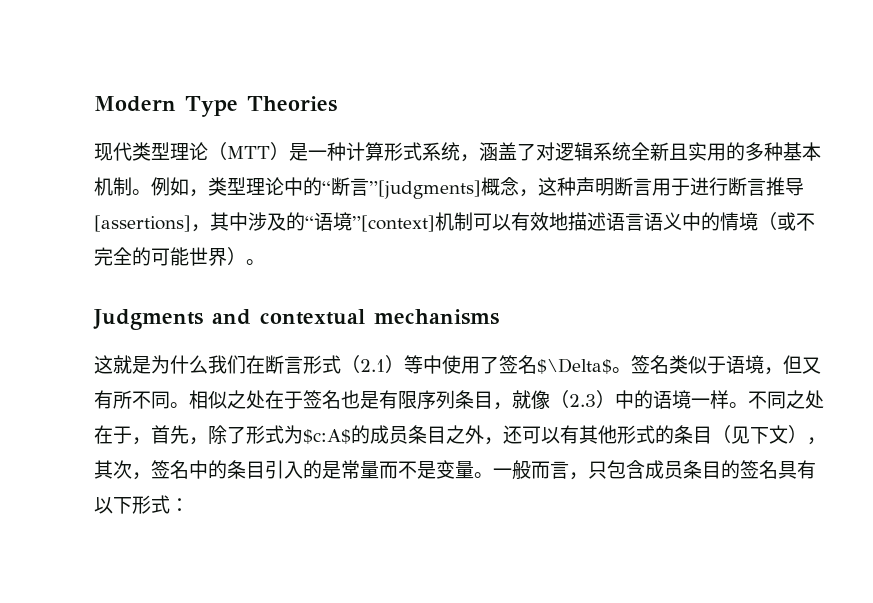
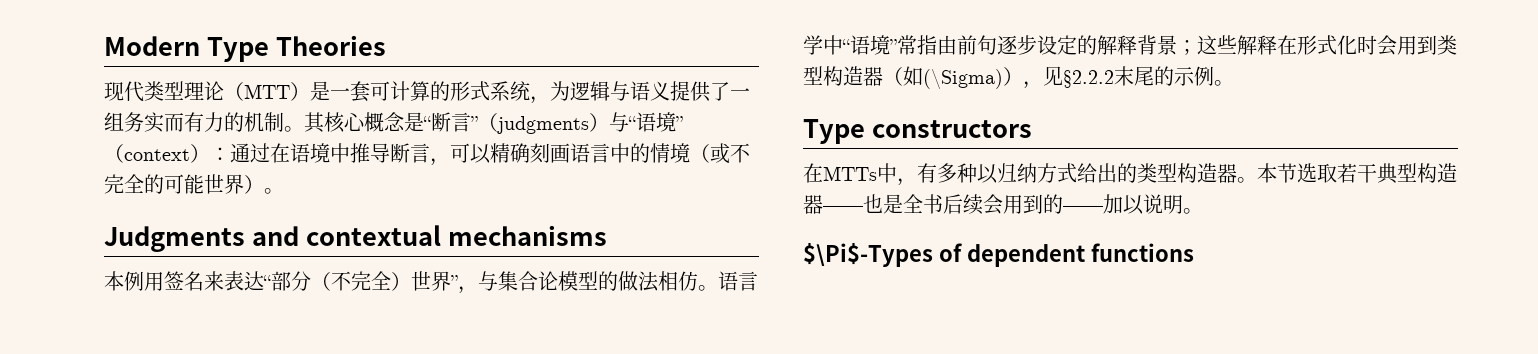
- 现代类型理论（MTT）是一种计算形式系统，涵盖了对逻辑系统全新且实用的多种基本机制。例如，类型理论中的“断言”[judgments]概念，这种声明断言用于进行断言推导[assertions]，其中涉及的“语境”[context]机制可以有效地描述语言语义中的情境（或不完全的可能世界）。
+ 现代类型理论（MTT）是一套可计算的形式系统，为逻辑与语义提供了一组务实而有力的机制。其核心概念是“断言”（judgments）与“语境”（context）：通过在语境中推导断言，可以精确刻画语言中的情境（或不完全的可能世界）。
- 这就是为什么我们在断言形式（2.1）等中使用了签名$\Delta$。签名类似于语境，但又有所不同。相似之处在于签名也是有限序列条目，就像（2.3）中的语境一样。不同之处在于，首先，除了形式为$c:A$的成员条目之外，还可以有其他形式的条目（见下文），其次，签名中的条目引入的是常量而不是变量。一般而言，只包含成员条目的签名具有以下形式：
+ 本例用签名来表达“部分（不完全）世界”，与集合论模型的做法相仿。语言学中“语境”常指由前句逐步设定的解释背景；这些解释在形式化时会用到类型构造器（如(\Sigma)），见§2.2.2末尾的示例。
+ Type constructors
+ 在MTTs中，有多种以归纳方式给出的类型构造器。本节选取若干典型构造器——也是全书后续会用到的——加以说明。
+ $\Pi$-Types of dependent functions

